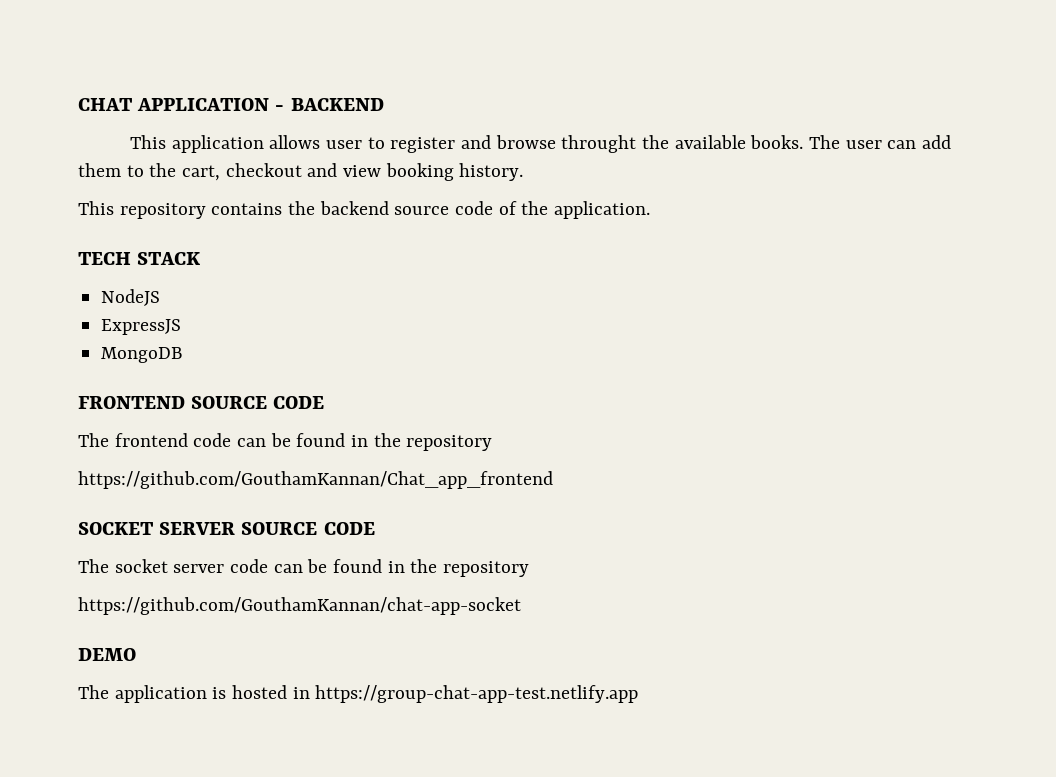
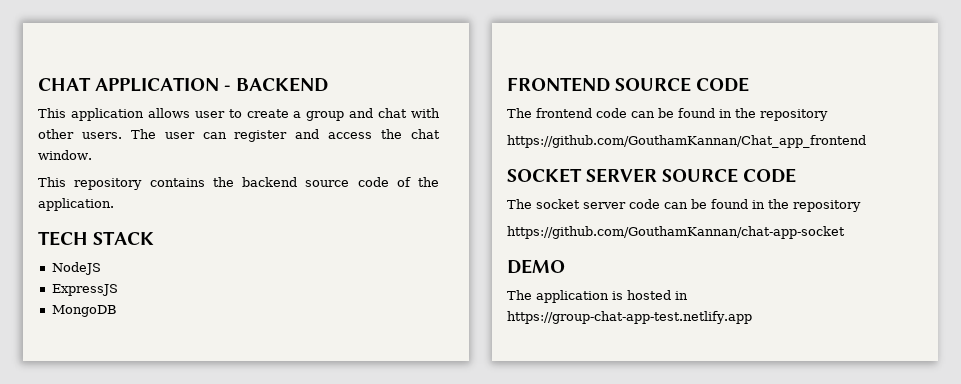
- This application allows user to register and browse throught the available books. The user can add them to the cart, checkout and view booking history.
+ This application allows user to create a group and chat with other users. The user can register and access the chat window.

